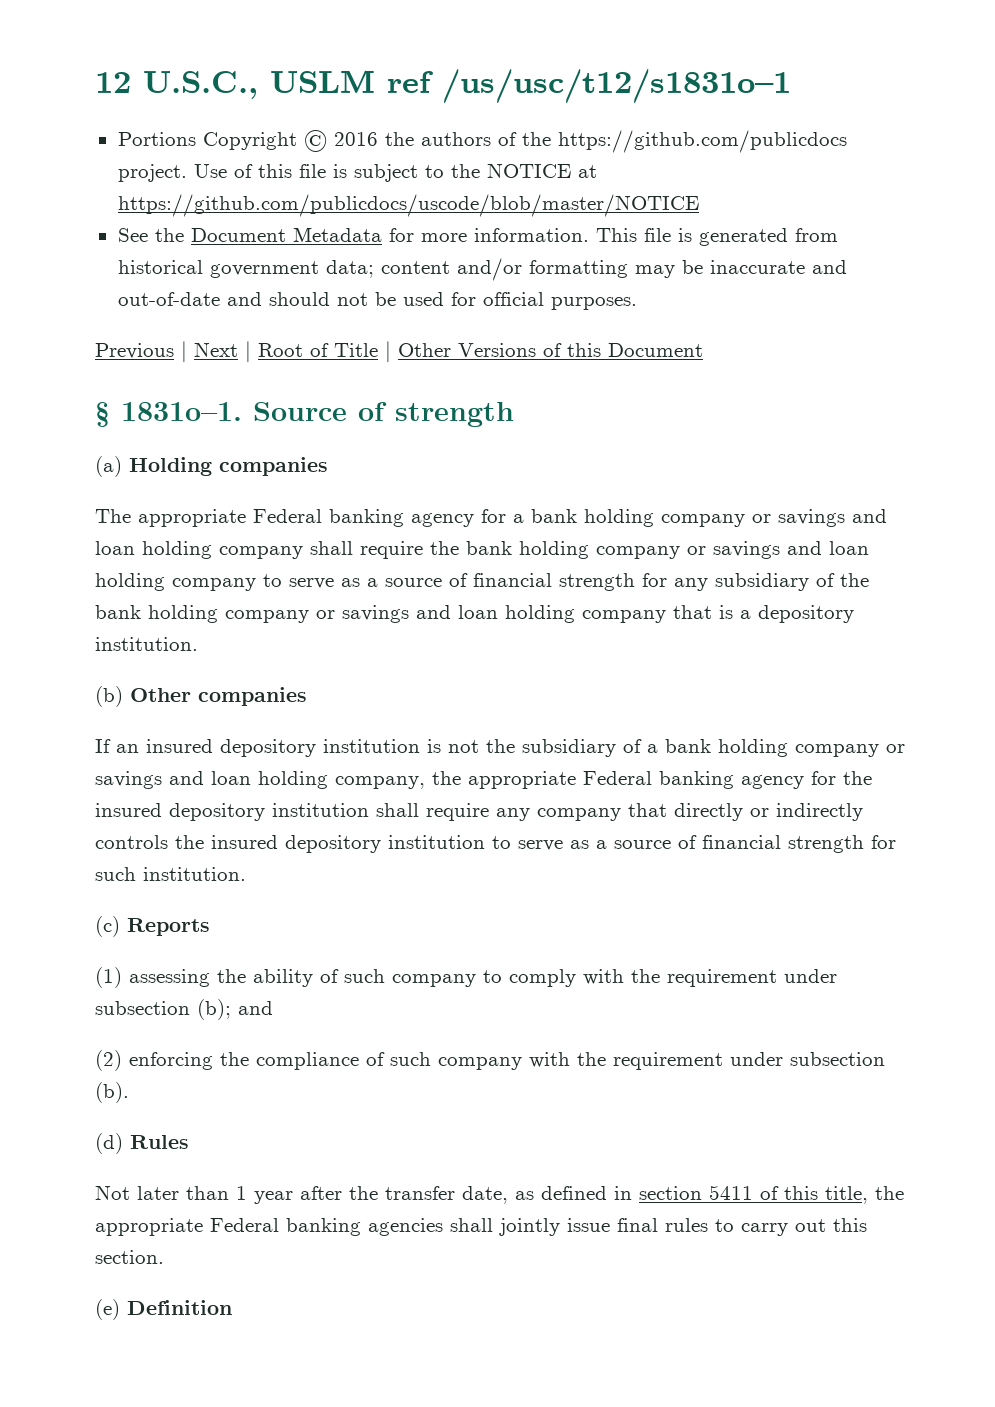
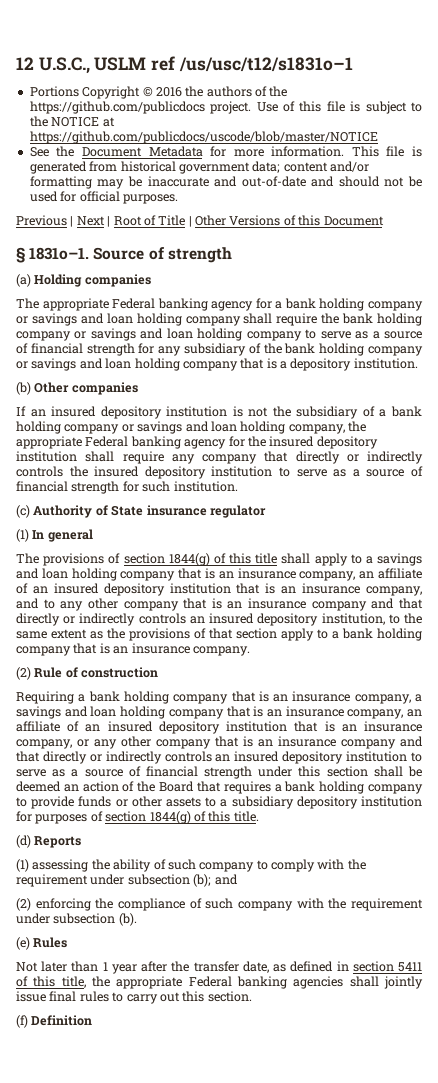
- (c) Reports
+ (c) Authority of State insurance regulator
+ (1) In general
+ The provisions of section 1844(g) of this title shall apply to a savings and loan holding company that is an insurance company, an affiliate of an insured depository institution that is an insurance company, and to any other company that is an insurance company and that directly or indirectly controls an insured depository institution, to the same extent as the provisions of that section apply to a bank holding company that is an insurance company.
+ (2) Rule of construction
+ Requiring a bank holding company that is an insurance company, a savings and loan holding company that is an insurance company, an affiliate of an insured depository institution that is an insurance company, or any other company that is an insurance company and that directly or indirectly controls an insured depository institution to serve as a source of financial strength under this section shall be deemed an action of the Board that requires a bank holding company to provide funds or other assets to a subsidiary depository institution for purposes of section 1844(g) of this title.
+ (d) Reports
- (d) Rules
+ (e) Rules
- (e) Definition
+ (f) Definition

